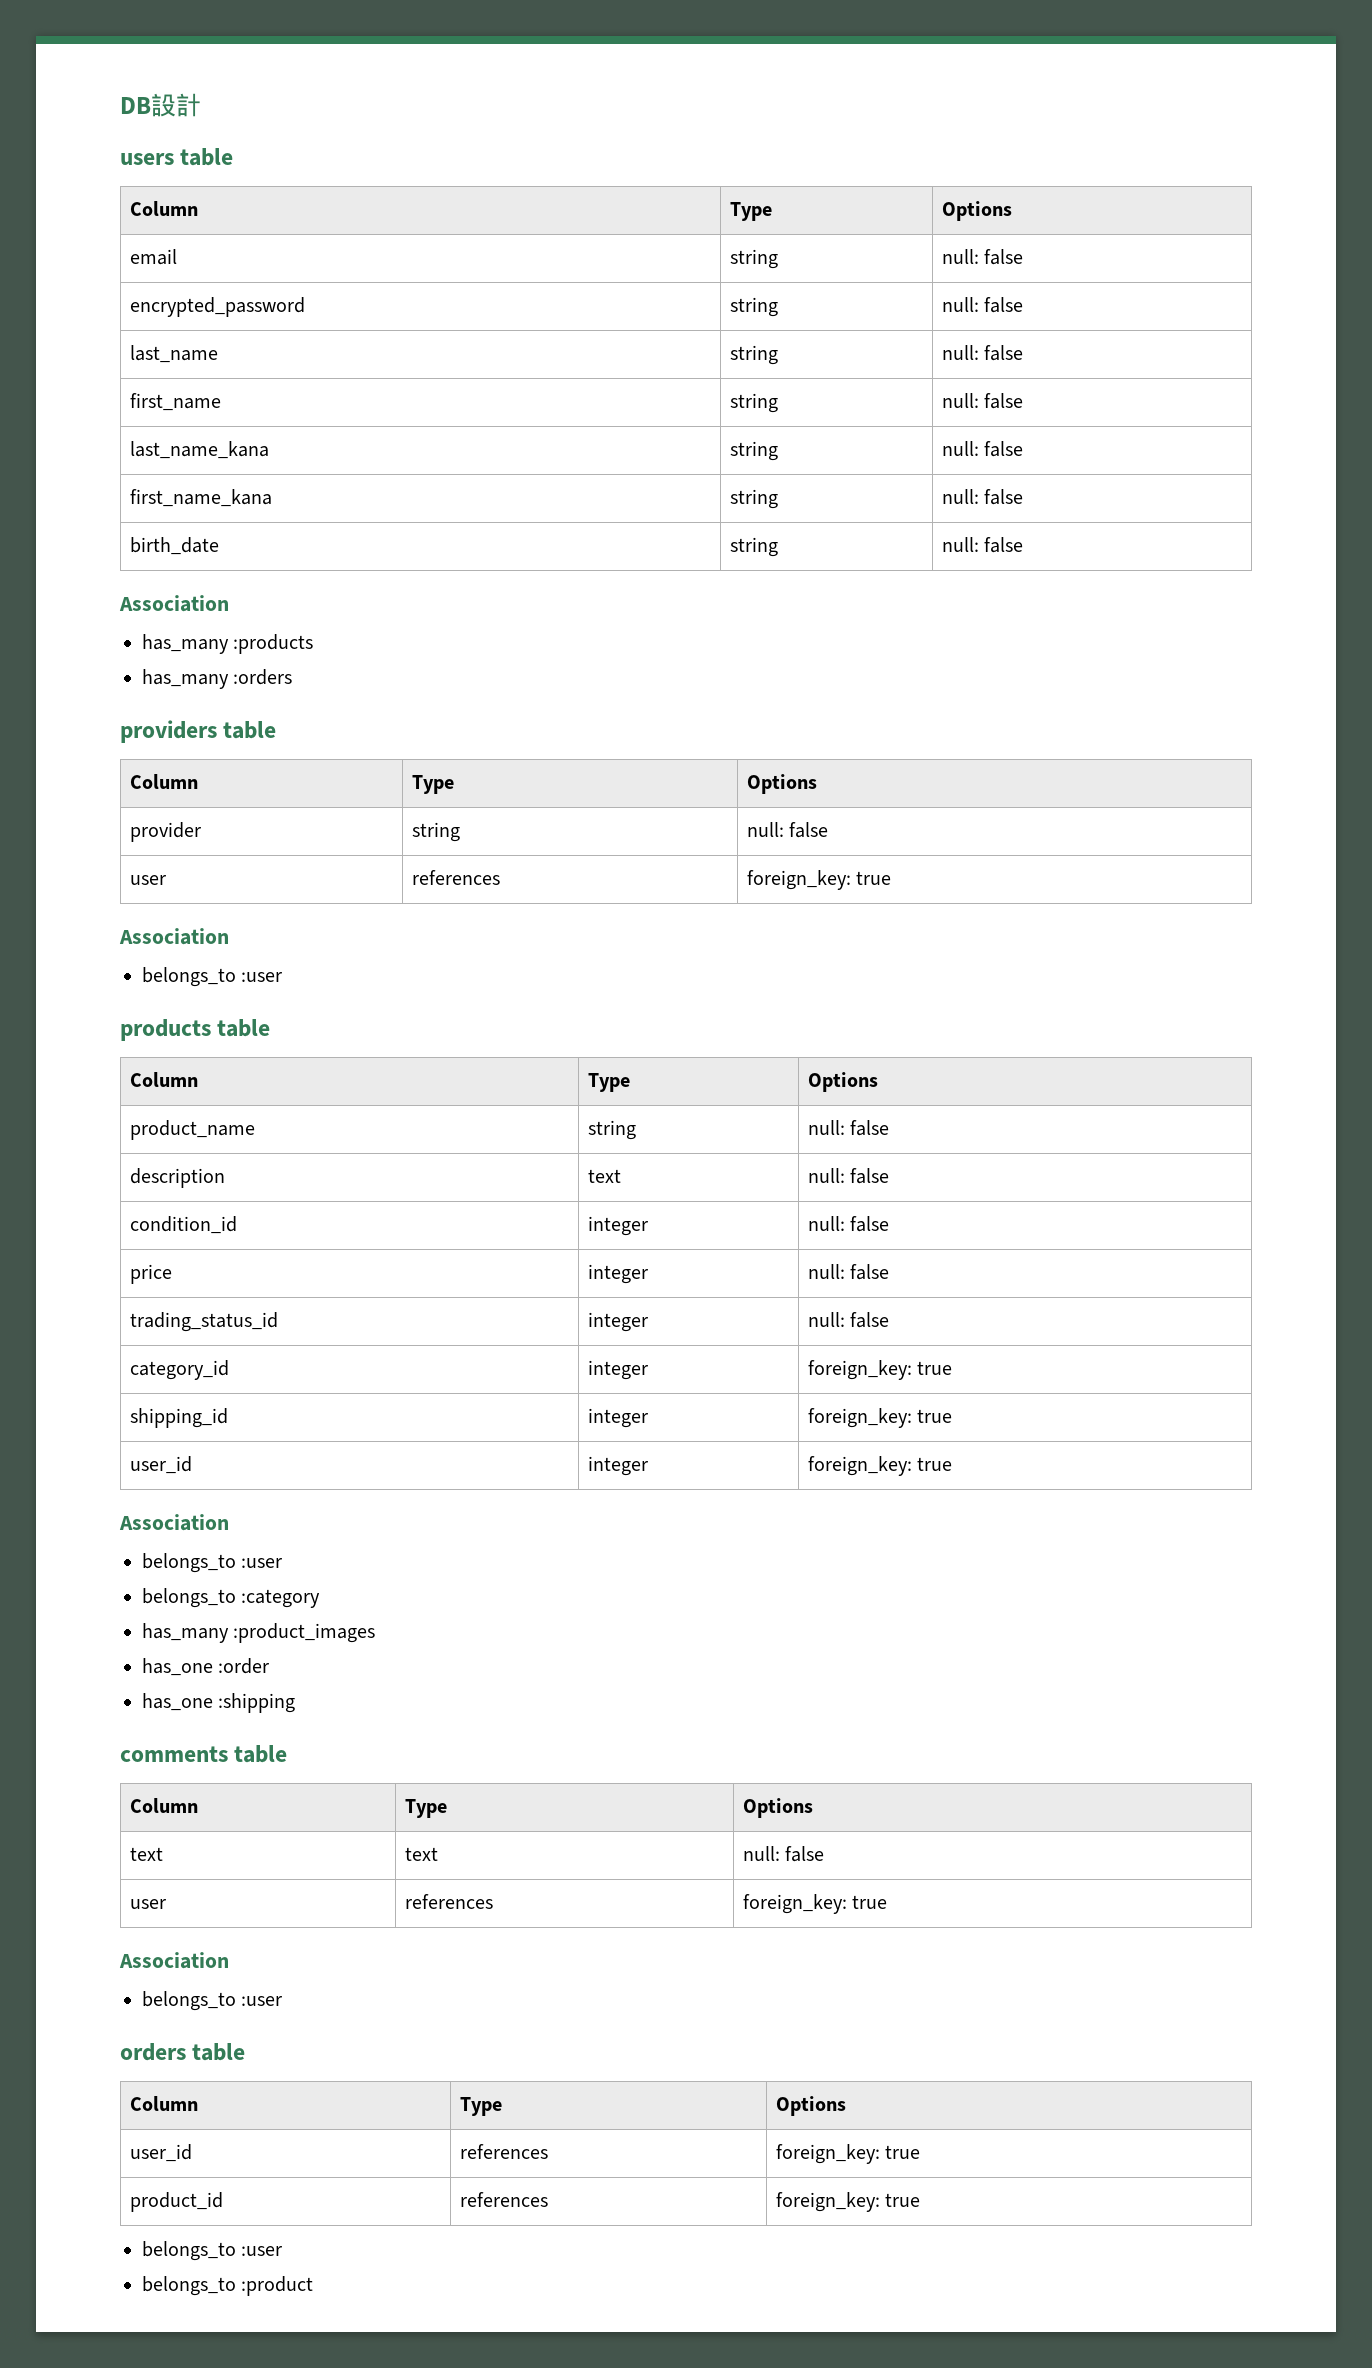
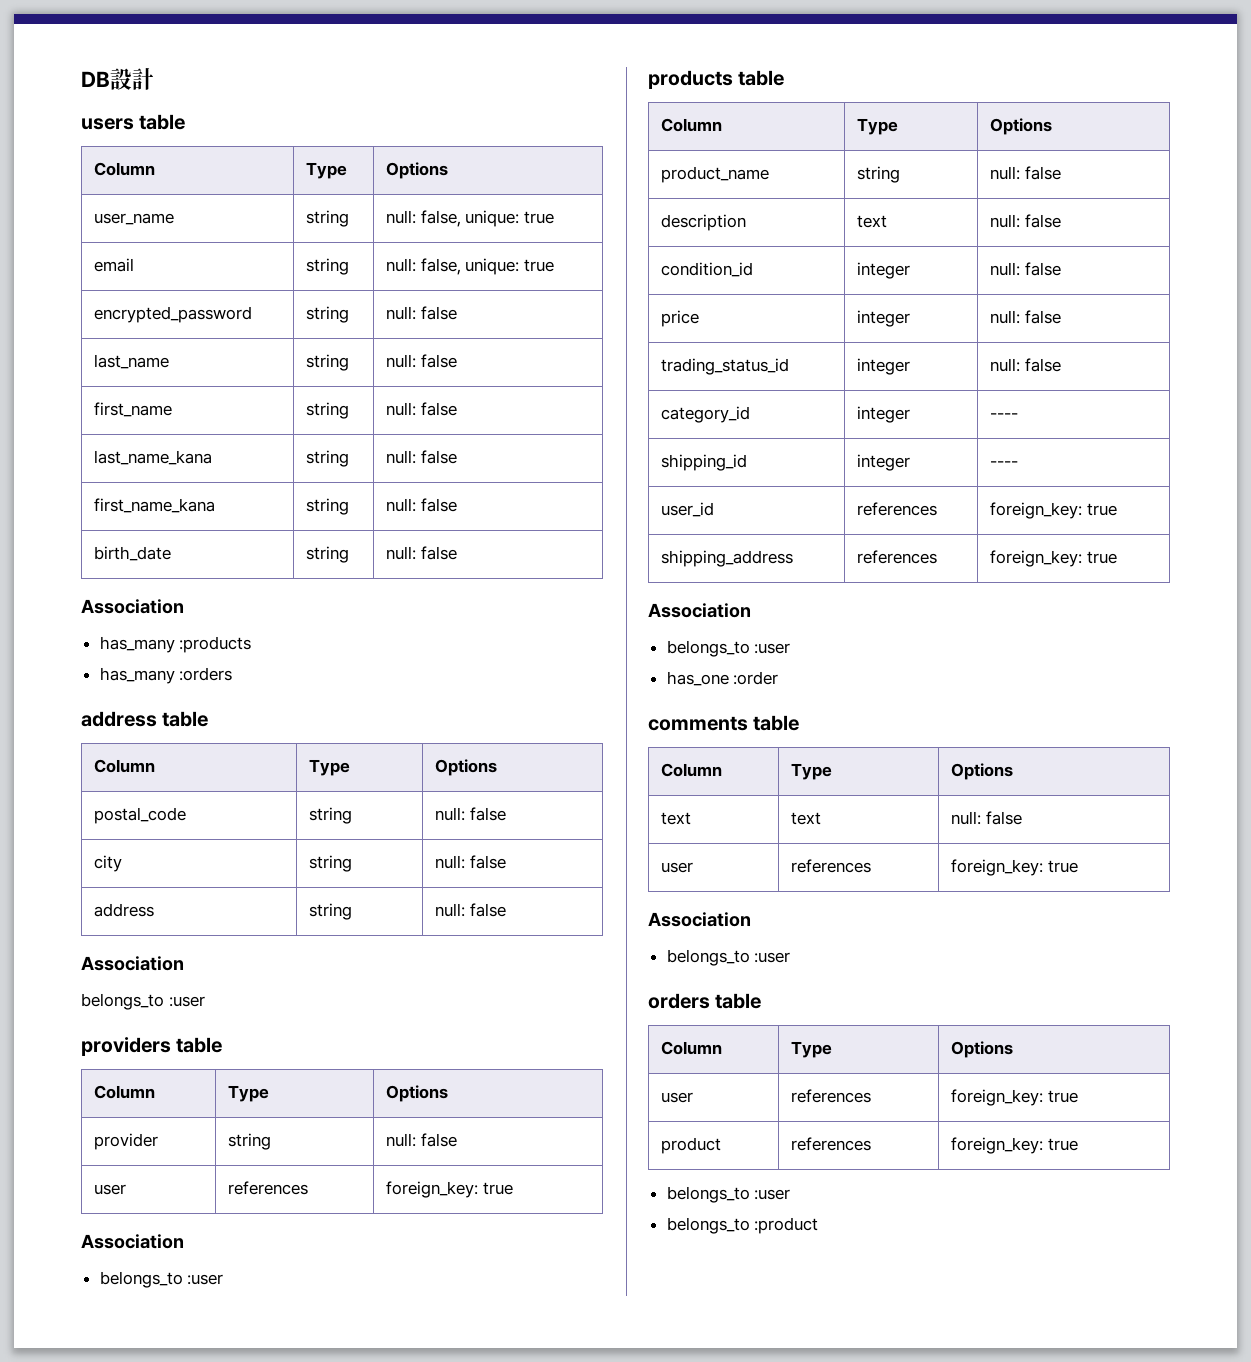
+ user_name | string | null: false, unique: true
- email | string | null: false
+ email | string | null: false, unique: true
+ address table
+ Column | Type | Options
+ postal_code | string | null: false
+ city | string | null: false
+ address | string | null: false
+ Association
+ belongs_to :user
- category_id | integer | foreign_key: true
+ category_id | integer | ----
- shipping_id | integer | foreign_key: true
- user_id | integer | foreign_key: true
+ shipping_id | integer | ----
+ user_id | references | foreign_key: true
+ shipping_address | references | foreign_key: true
  Association
  belongs_to :user
- belongs_to :category
- has_many :product_images
- has_one :shipping
  orders table
  Column | Type | Options
- user_id | references | foreign_key: true
- product_id | references | foreign_key: true
+ user | references | foreign_key: true
+ product | references | foreign_key: true

